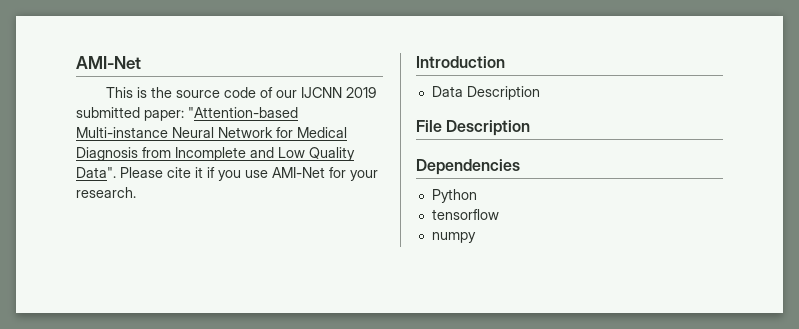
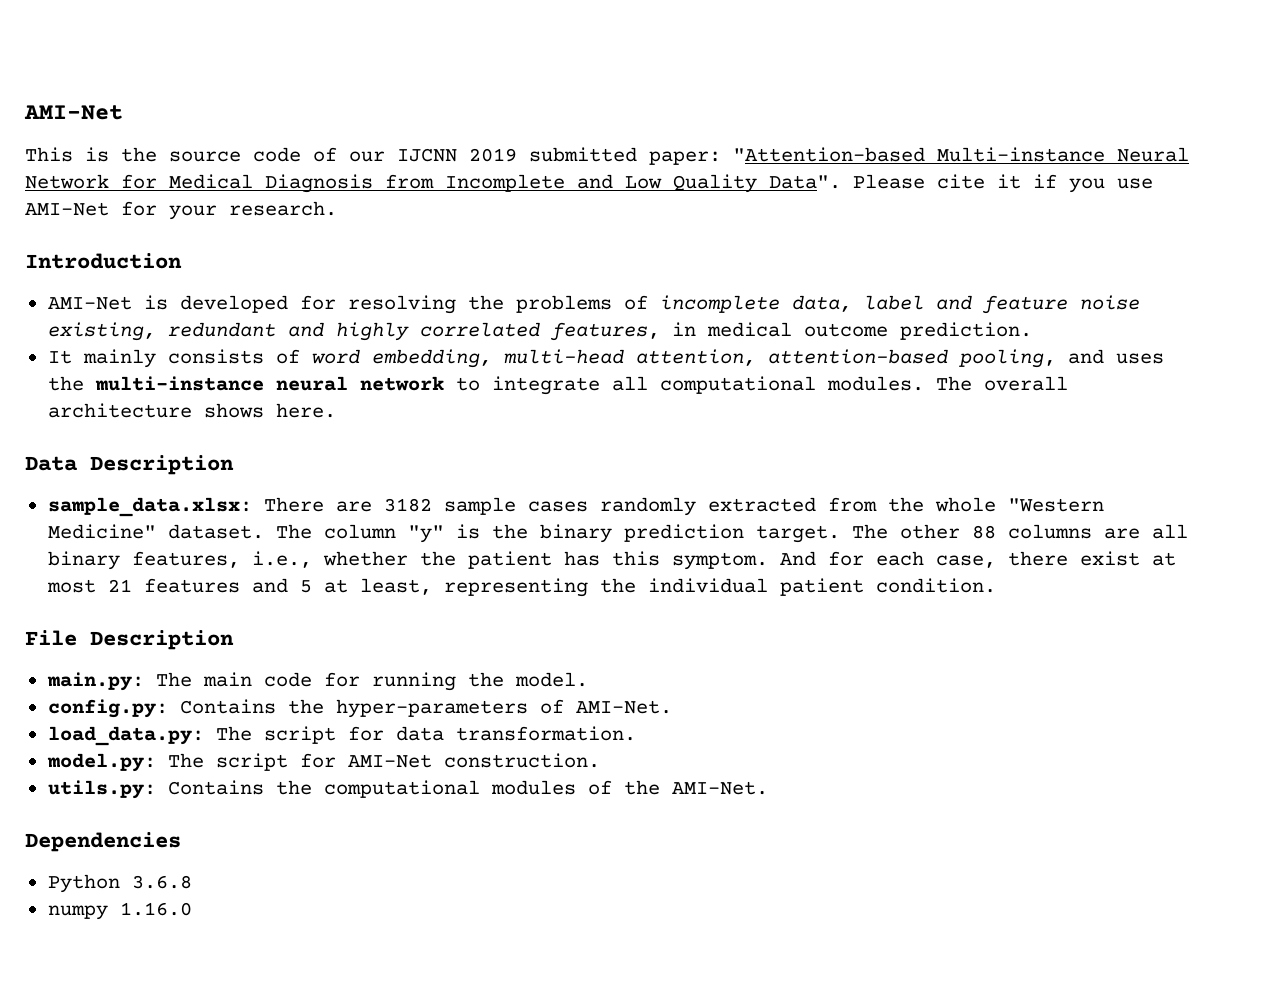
+ AMI-Net is developed for resolving the problems of incomplete data, label and feature noise existing, redundant and highly correlated features, in medical outcome prediction.
+ It mainly consists of word embedding, multi-head attention, attention-based pooling, and uses the multi-instance neural network to integrate all computational modules. The overall architecture shows here.
  Data Description
+ sample_data.xlsx: There are 3182 sample cases randomly extracted from the whole "Western Medicine" dataset. The column "y" is the binary prediction target. The other 88 columns are all binary features, i.e., whether the patient has this symptom. And for each case, there exist at most 21 features and 5 at least, representing the individual patient condition.
  File Description
+ main.py: The main code for running the model.
+ config.py: Contains the hyper-parameters of AMI-Net.
+ load_data.py: The script for data transformation.
+ model.py: The script for AMI-Net construction.
+ utils.py: Contains the computational modules of the AMI-Net.
- Python
- tensorflow
+ Python 3.6.8
- numpy
+ numpy 1.16.0

